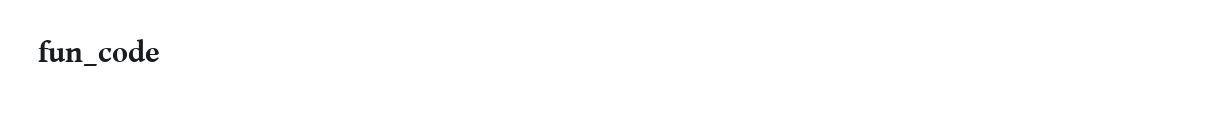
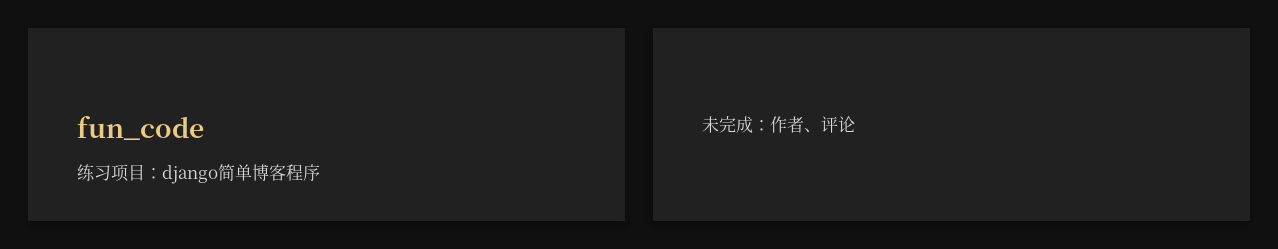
+ 练习项目：django简单博客程序
+ 未完成：作者、评论

